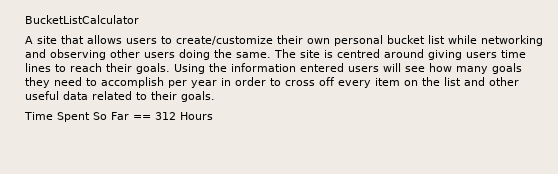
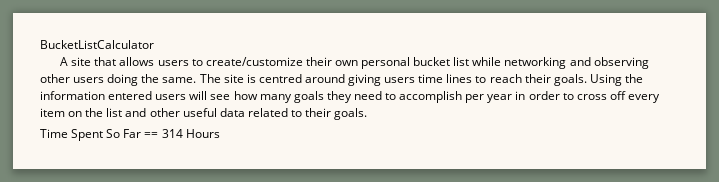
- Time Spent So Far == 312 Hours
+ Time Spent So Far == 314 Hours

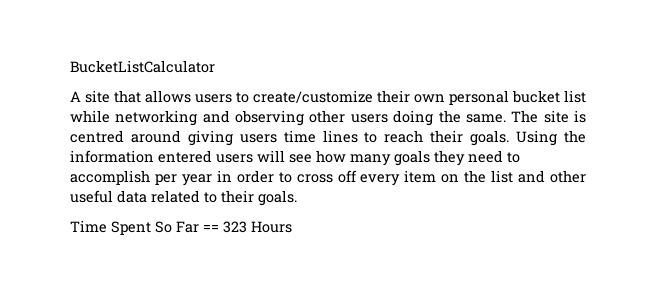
- Time Spent So Far == 314 Hours
+ Time Spent So Far == 323 Hours

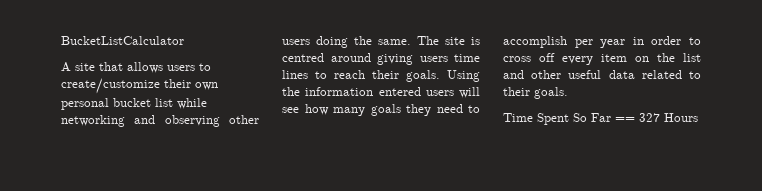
- Time Spent So Far == 323 Hours
+ Time Spent So Far == 327 Hours

